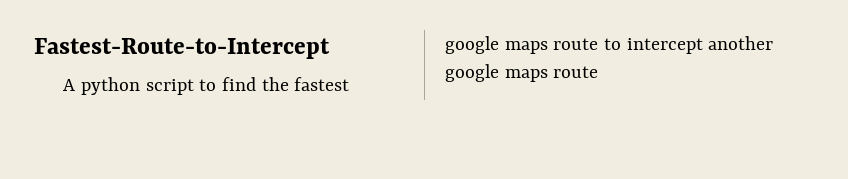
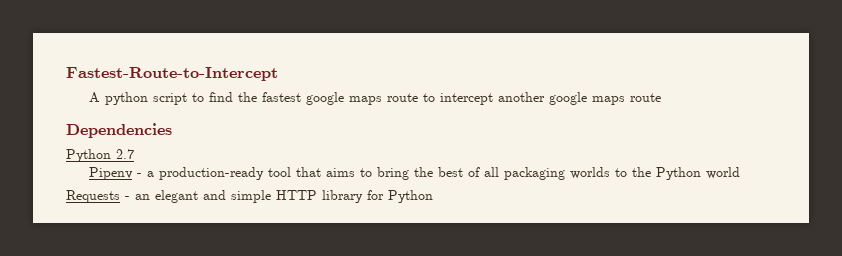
+ Dependencies
+ Python 2.7
+ Pipenv - a production-ready tool that aims to bring the best of all packaging worlds to the Python world
+ Requests - an elegant and simple HTTP library for Python

